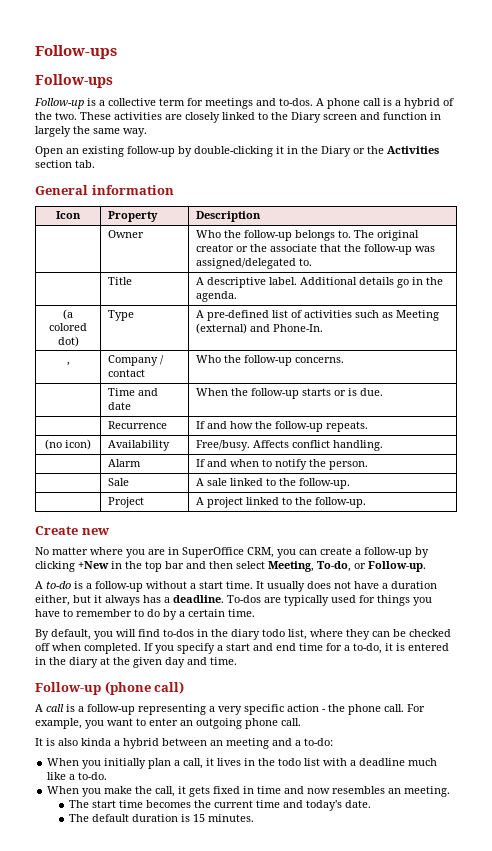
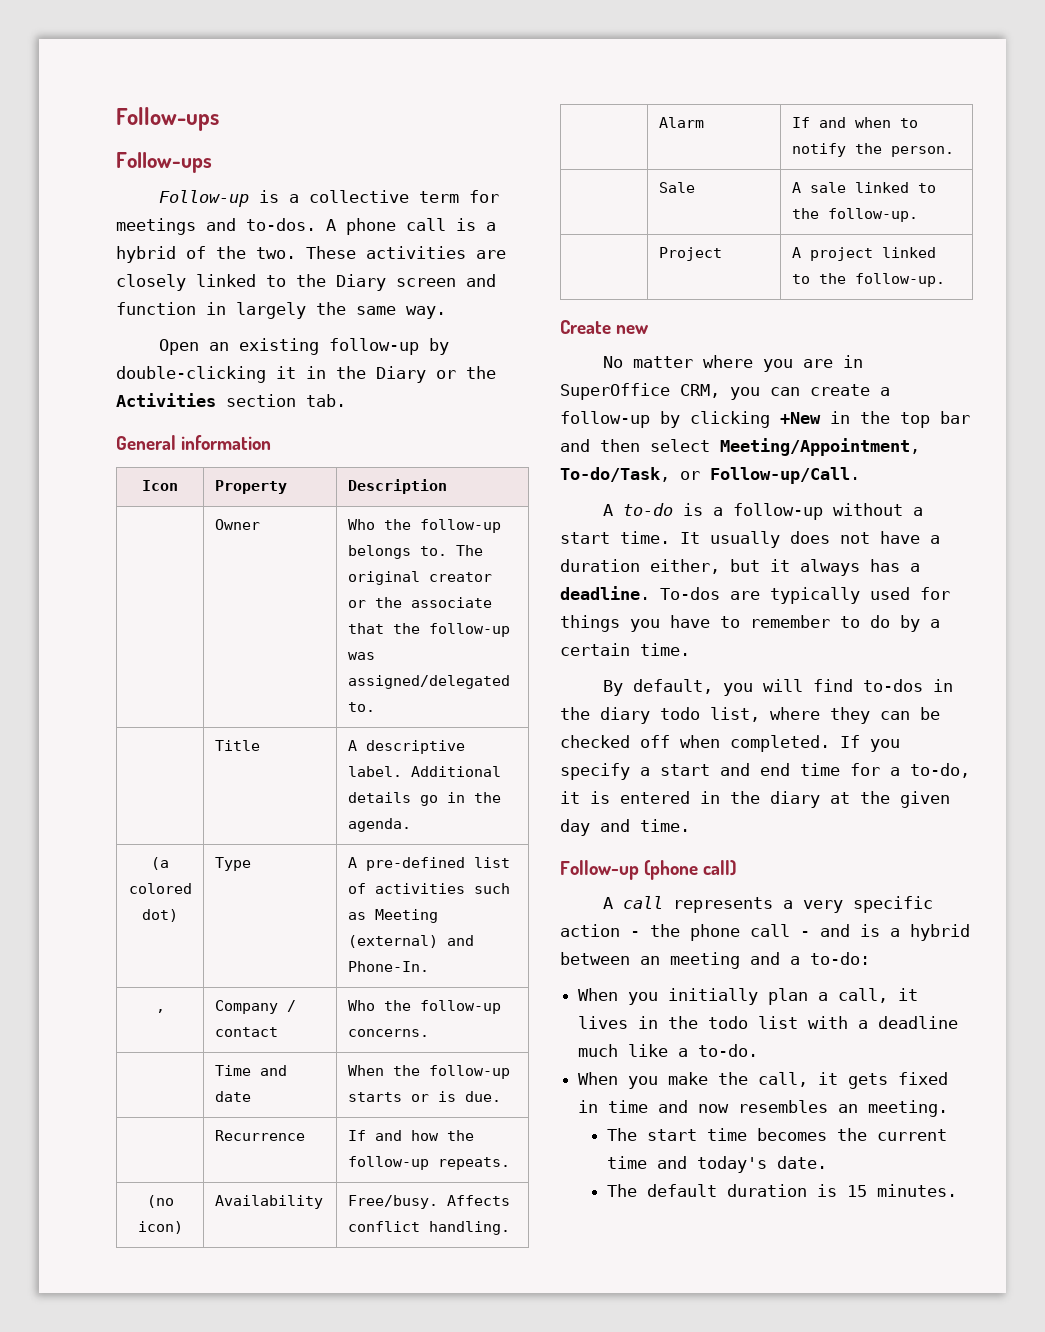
- No matter where you are in SuperOffice CRM, you can create a follow-up by clicking +New in the top bar and then select Meeting, To-do, or Follow-up.
+ No matter where you are in SuperOffice CRM, you can create a follow-up by clicking +New in the top bar and then select Meeting/Appointment, To-do/Task, or Follow-up/Call.
- A call is a follow-up representing a very specific action - the phone call. For example, you want to enter an outgoing phone call.
- It is also kinda a hybrid between an meeting and a to-do:
+ A call represents a very specific action - the phone call - and is a hybrid between an meeting and a to-do:

